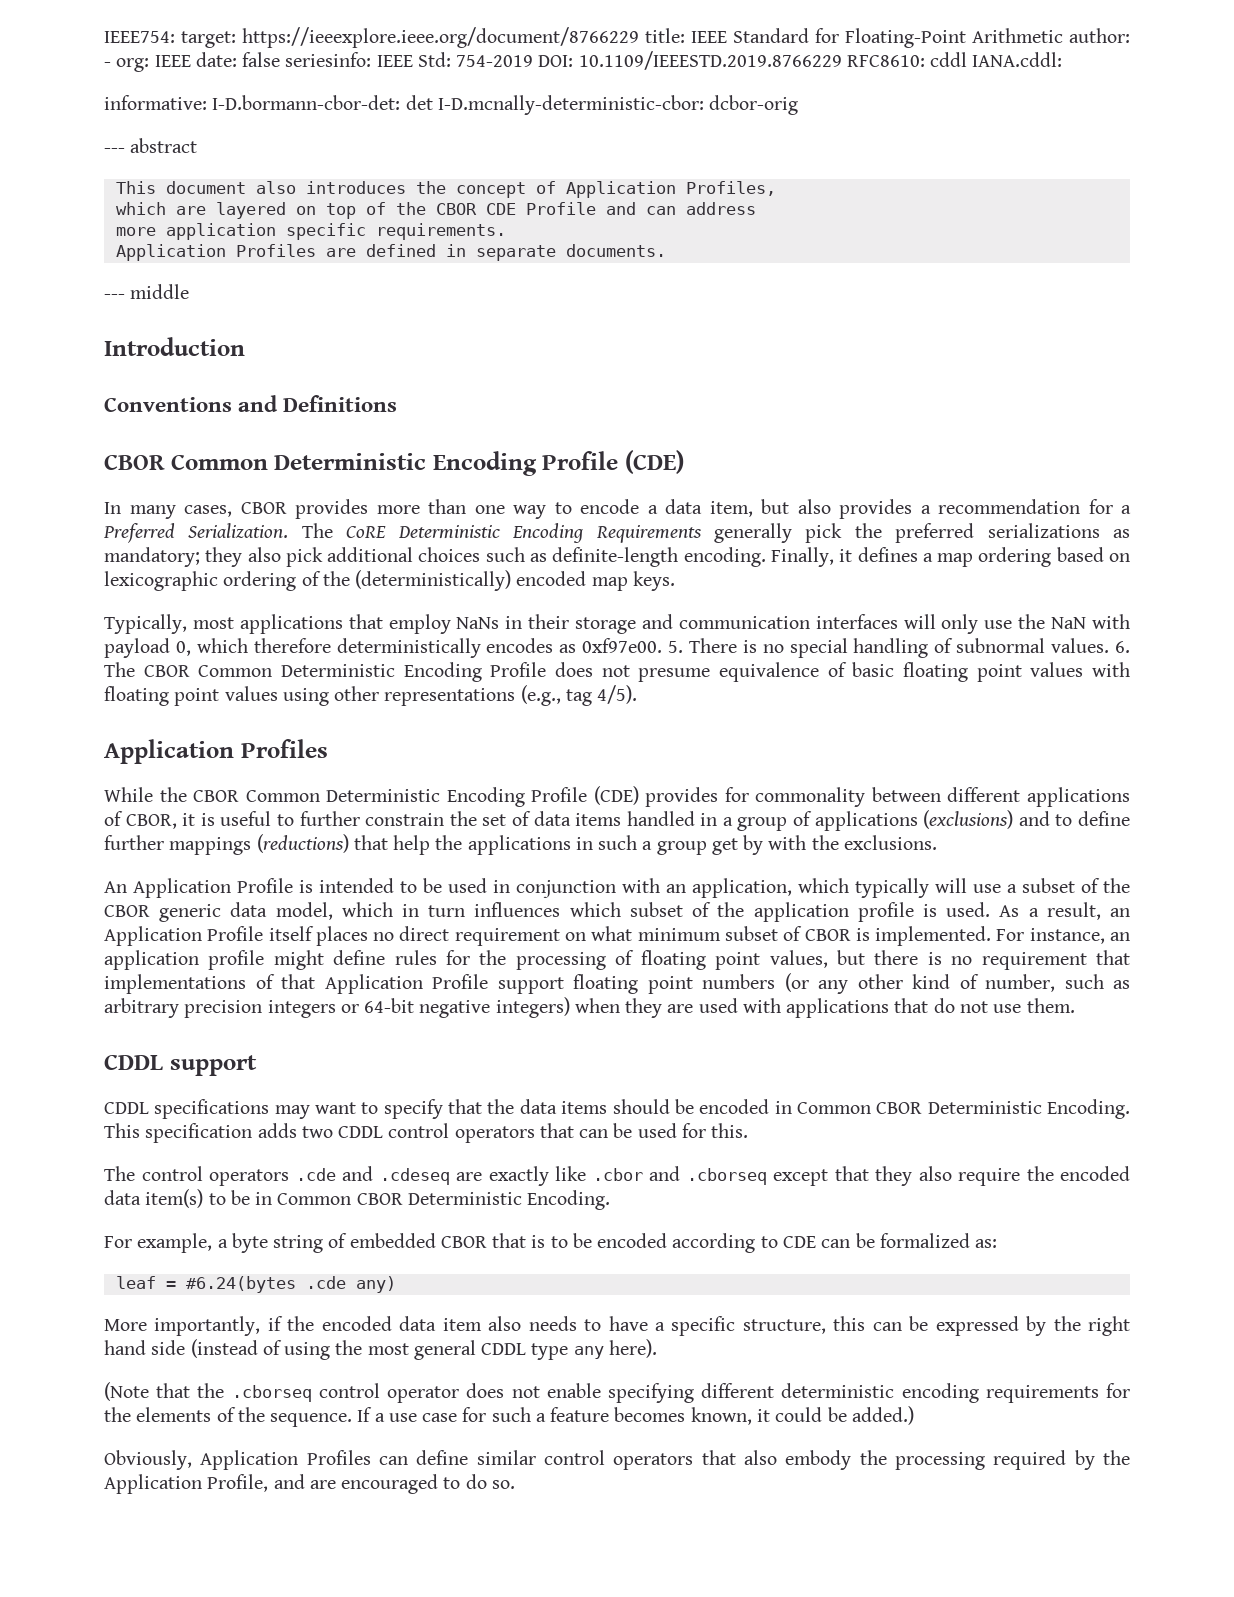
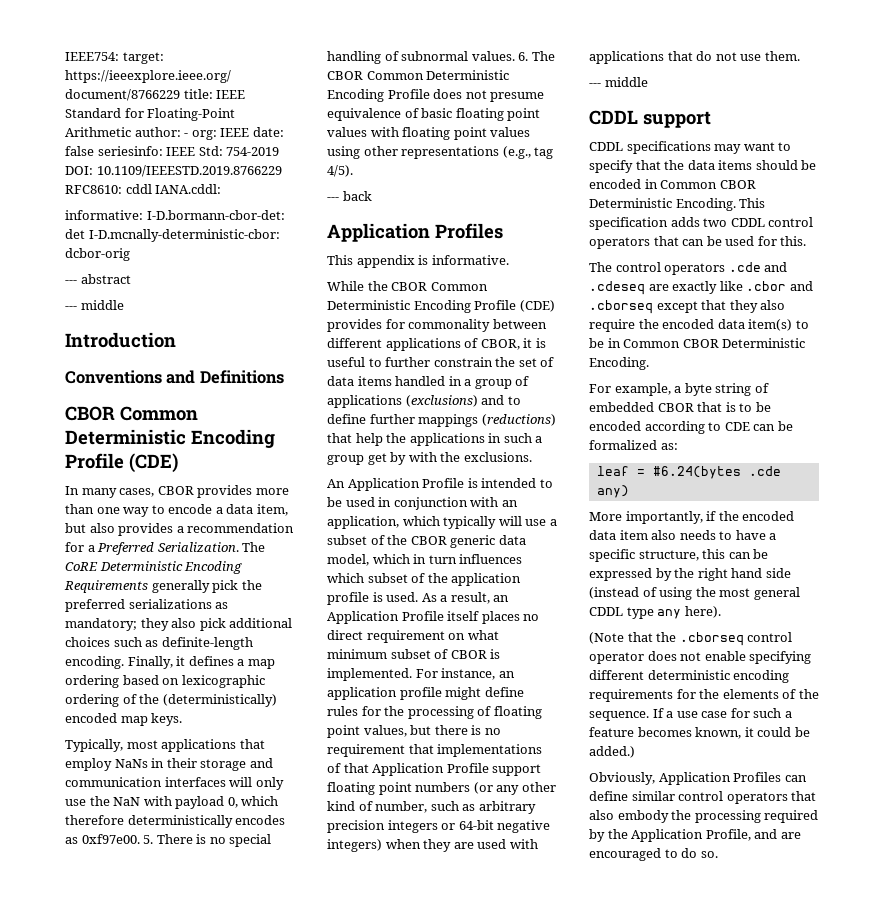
- This document also introduces the concept of Application Profiles,
- which are layered on top of the CBOR CDE Profile and can address
- more application specific requirements.
- Application Profiles are defined in separate documents.
  6. The CBOR Common Deterministic Encoding Profile does not presume equivalence of basic floating point values with floating point values using other representations (e.g., tag 4/5).
+ --- back
  Application Profiles
+ This appendix is informative.
  For instance, an application profile might define rules for the processing of floating point values, but there is no requirement that implementations of that Application Profile support floating point numbers (or any other kind of number, such as arbitrary precision integers or 64-bit negative integers) when they are used with applications that do not use them.
+ --- middle

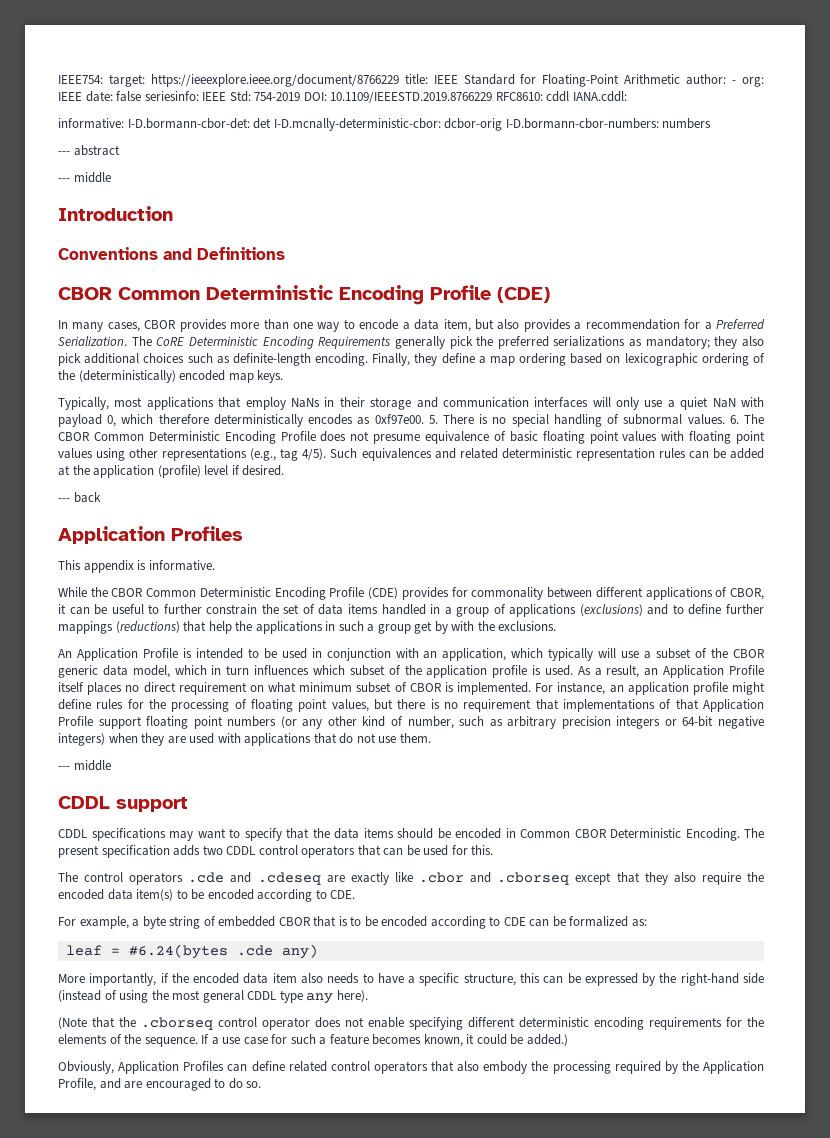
- informative: I-D.bormann-cbor-det: det I-D.mcnally-deterministic-cbor: dcbor-orig
+ informative: I-D.bormann-cbor-det: det I-D.mcnally-deterministic-cbor: dcbor-orig I-D.bormann-cbor-numbers: numbers
- Finally, it defines a map ordering based on lexicographic ordering of the (deterministically) encoded map keys.
+ Finally, they define a map ordering based on lexicographic ordering of the (deterministically) encoded map keys.
- Typically, most applications that employ NaNs in their storage and communication interfaces will only use the NaN with payload 0, which therefore deterministically encodes as 0xf97e00.
+ Typically, most applications that employ NaNs in their storage and communication interfaces will only use a quiet NaN with payload 0, which therefore deterministically encodes as 0xf97e00.
+ Such equivalences and related deterministic representation rules can be added at the application (profile) level if desired.
- While the CBOR Common Deterministic Encoding Profile (CDE) provides for commonality between different applications of CBOR, it is useful to further constrain the set of data items handled in a group of applications (exclusions) and to define further mappings (reductions) that help the applications in such a group get by with the exclusions.
+ While the CBOR Common Deterministic Encoding Profile (CDE) provides for commonality between different applications of CBOR, it can be useful to further constrain the set of data items handled in a group of applications (exclusions) and to define further mappings (reductions) that help the applications in such a group get by with the exclusions.
- This specification adds two CDDL control operators that can be used for this.
+ The present specification adds two CDDL control operators that can be used for this.
- The control operators .cde and .cdeseq are exactly like .cbor and .cborseq except that they also require the encoded data item(s) to be in Common CBOR Deterministic Encoding.
+ The control operators .cde and .cdeseq are exactly like .cbor and .cborseq except that they also require the encoded data item(s) to be encoded according to CDE.
- More importantly, if the encoded data item also needs to have a specific structure, this can be expressed by the right hand side (instead of using the most general CDDL type any here).
+ More importantly, if the encoded data item also needs to have a specific structure, this can be expressed by the right-hand side (instead of using the most general CDDL type any here).
- Obviously, Application Profiles can define similar control operators that also embody the processing required by the Application Profile, and are encouraged to do so.
+ Obviously, Application Profiles can define related control operators that also embody the processing required by the Application Profile, and are encouraged to do so.

